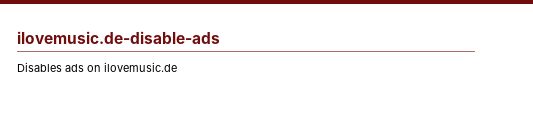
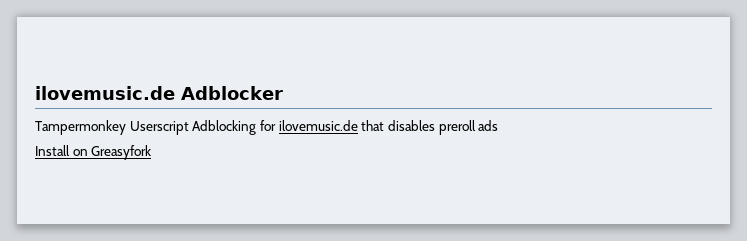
- ilovemusic.de-disable-ads
- Disables ads on ilovemusic.de
+ ilovemusic.de Adblocker
+ Tampermonkey Userscript Adblocking for ilovemusic.de that disables preroll ads
+ Install on Greasyfork

